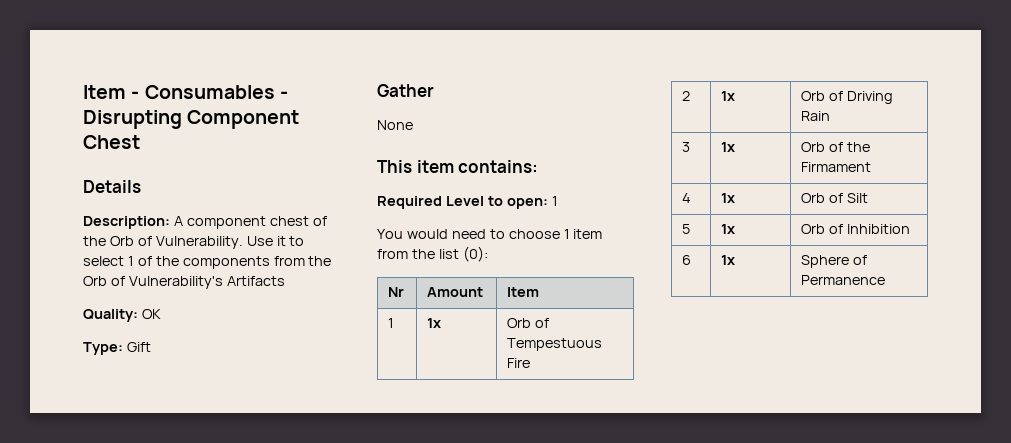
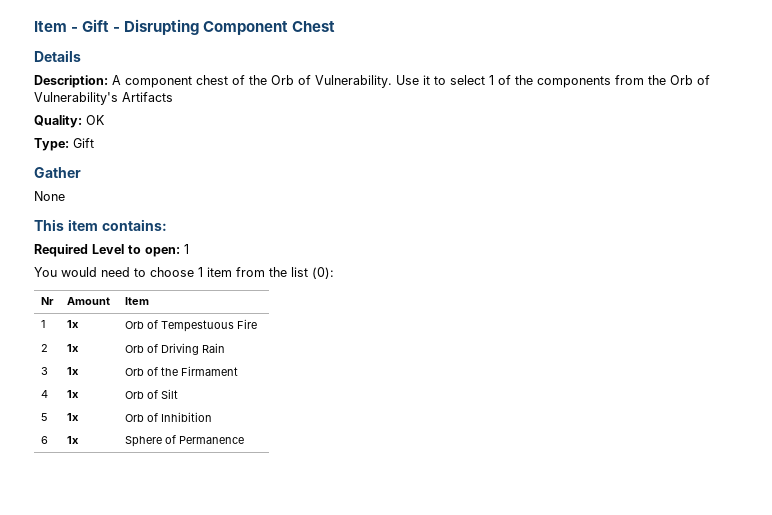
- Item - Consumables - Disrupting Component Chest
+ Item - Gift - Disrupting Component Chest

